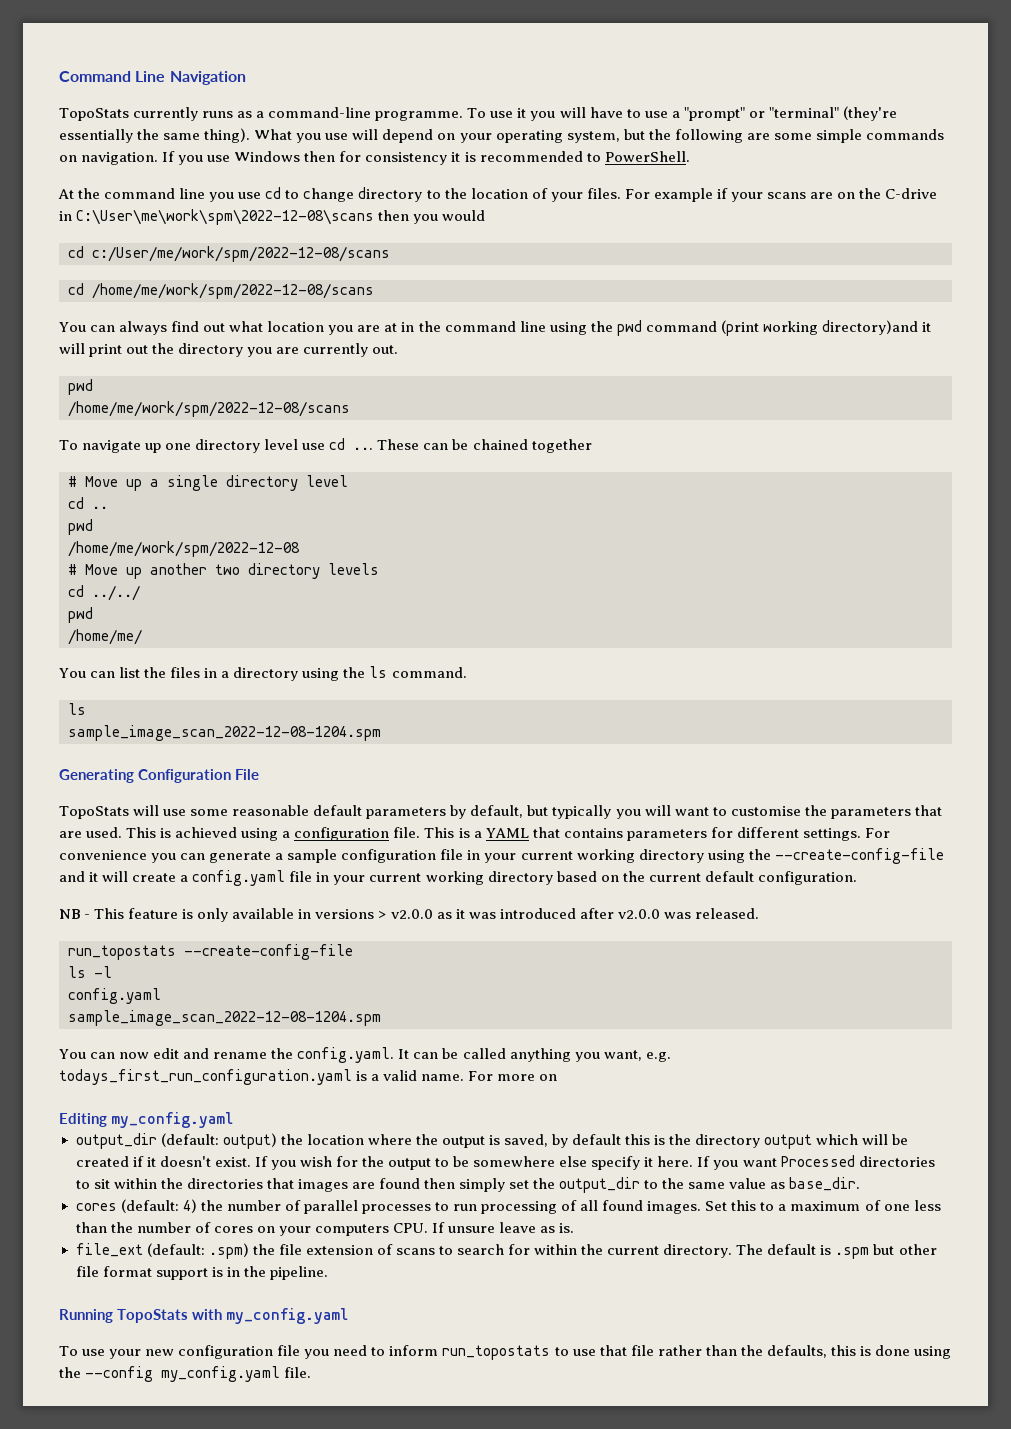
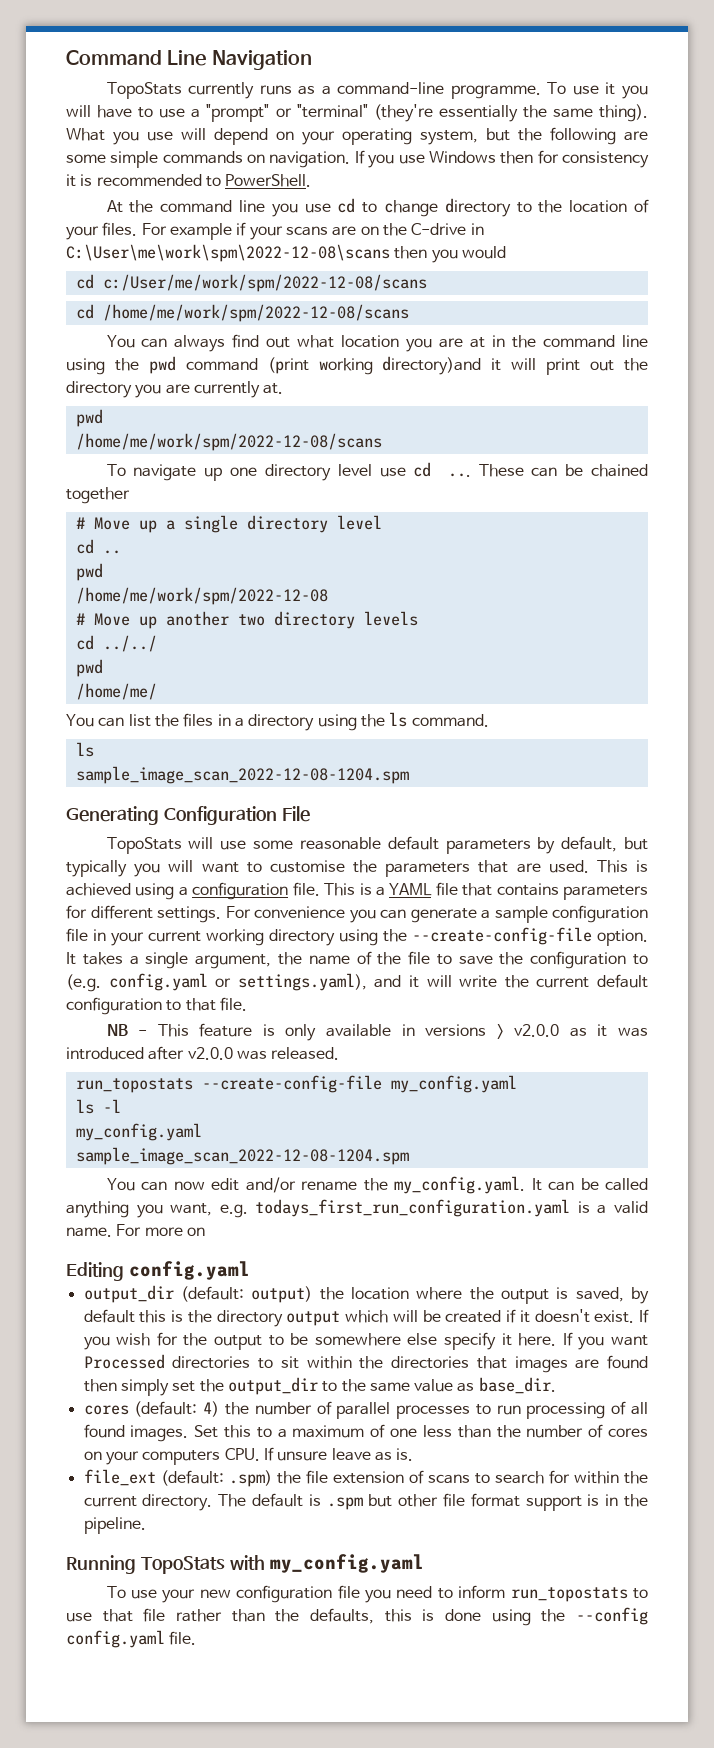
- You can always find out what location you are at in the command line using the pwd command (print working directory)and it will print out the directory you are currently out.
+ You can always find out what location you are at in the command line using the pwd command (print working directory)and it will print out the directory you are currently at.
- This is a YAML that contains parameters for different settings.
+ This is a YAML file that contains parameters for different settings.
- For convenience you can generate a sample configuration file in your current working directory using the --create-config-file and it will create a config.yaml file in your current working directory based on the current default configuration.
+ For convenience you can generate a sample configuration file in your current working directory using the --create-config-file option. It takes a single argument, the name of the file to save the configuration to (e.g. config.yaml or settings.yaml), and it will write the current default configuration to that file.
- run_topostats --create-config-file
+ run_topostats --create-config-file my_config.yaml
  ls -l
- config.yaml
+ my_config.yaml
- You can now edit and rename the config.yaml. It can be called anything you want, e.g. todays_first_run_configuration.yaml is a valid name.
+ You can now edit and/or rename the my_config.yaml. It can be called anything you want, e.g. todays_first_run_configuration.yaml is a valid name.
- Editing my_config.yaml
+ Editing config.yaml
- To use your new configuration file you need to inform run_topostats to use that file rather than the defaults, this is done using the --config my_config.yaml file.
+ To use your new configuration file you need to inform run_topostats to use that file rather than the defaults, this is done using the --config config.yaml file.

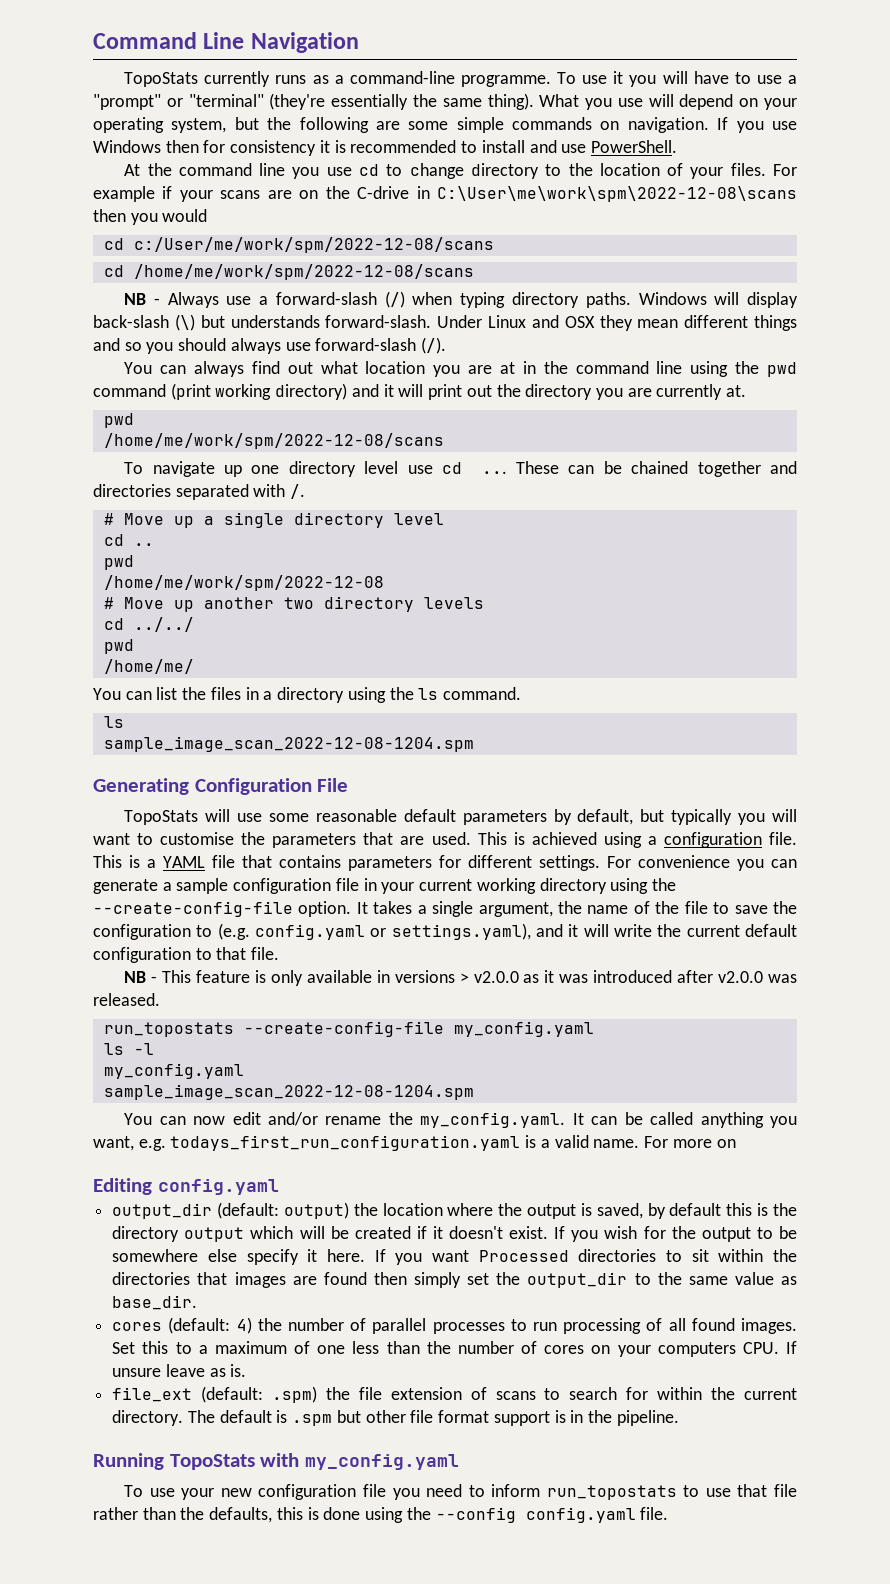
- If you use Windows then for consistency it is recommended to PowerShell.
+ If you use Windows then for consistency it is recommended to install and use PowerShell.
+ NB - Always use a forward-slash (/) when typing directory paths. Windows will display back-slash (\) but understands forward-slash. Under Linux and OSX they mean different things and so you should always use forward-slash (/).
- You can always find out what location you are at in the command line using the pwd command (print working directory)and it will print out the directory you are currently at.
+ You can always find out what location you are at in the command line using the pwd command (print working directory) and it will print out the directory you are currently at.
- These can be chained together
+ These can be chained together and directories separated with /.

